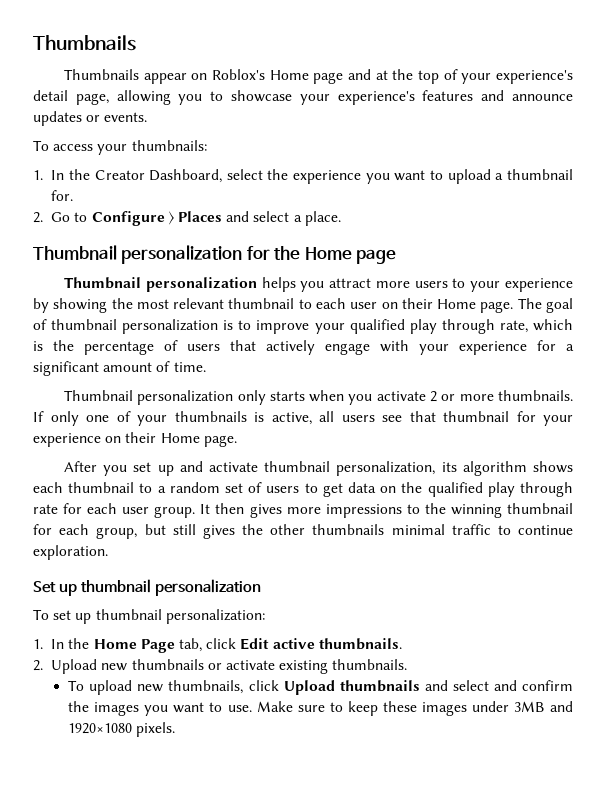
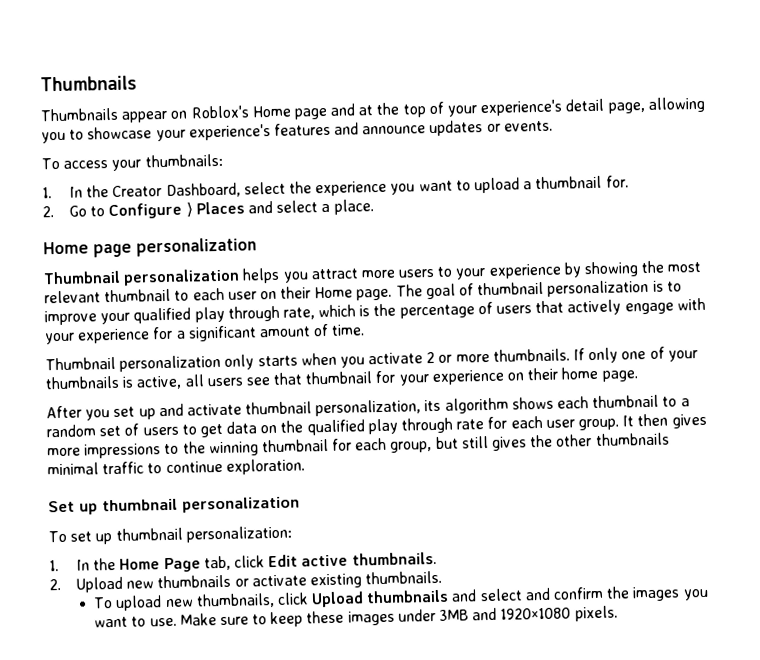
- Thumbnail personalization for the Home page
+ Home page personalization
- If only one of your thumbnails is active, all users see that thumbnail for your experience on their Home page.
+ If only one of your thumbnails is active, all users see that thumbnail for your experience on their home page.

